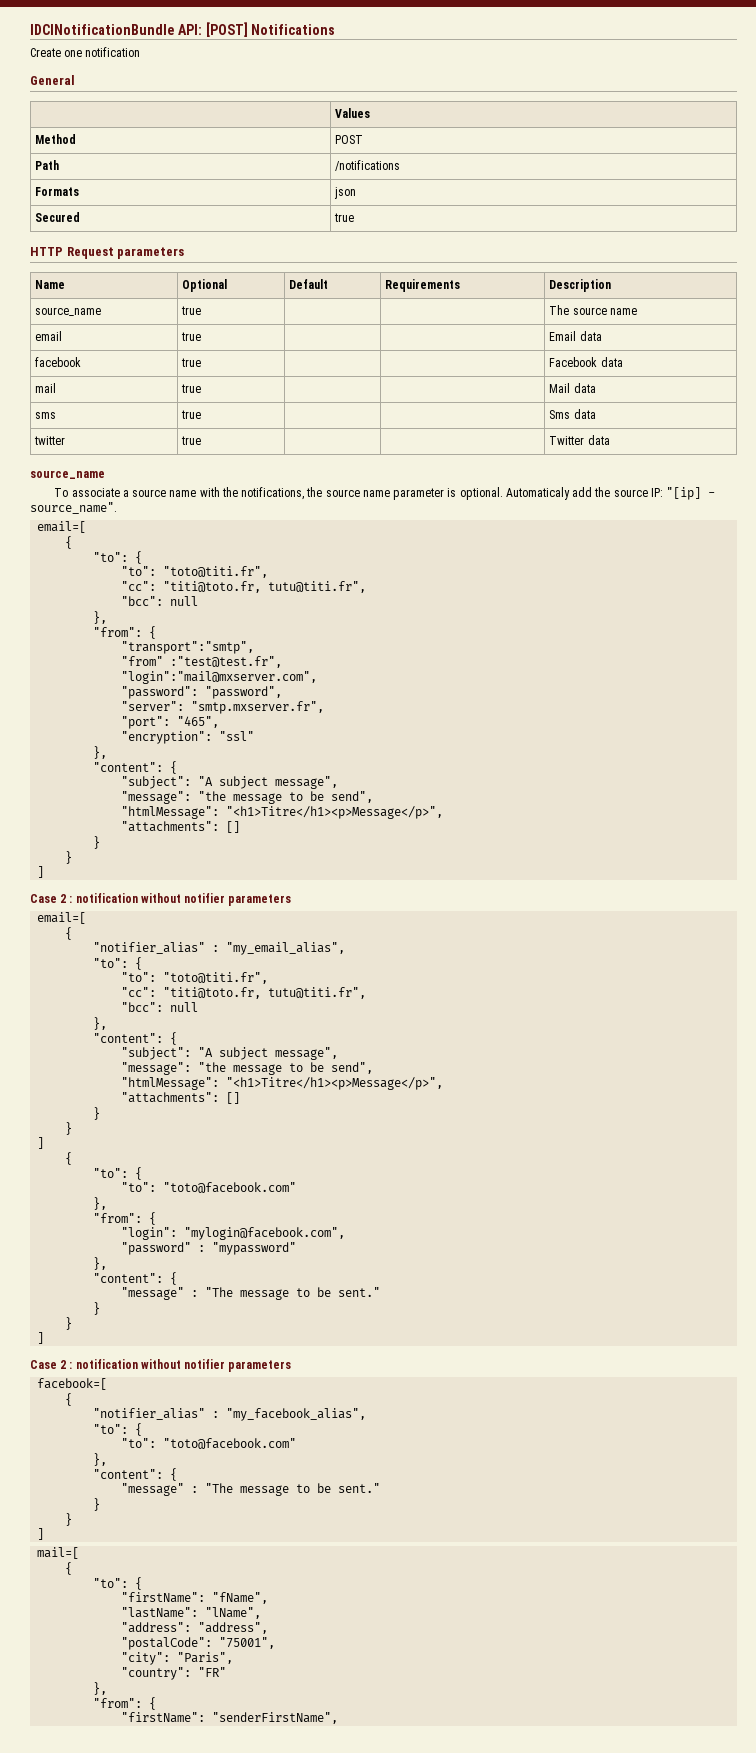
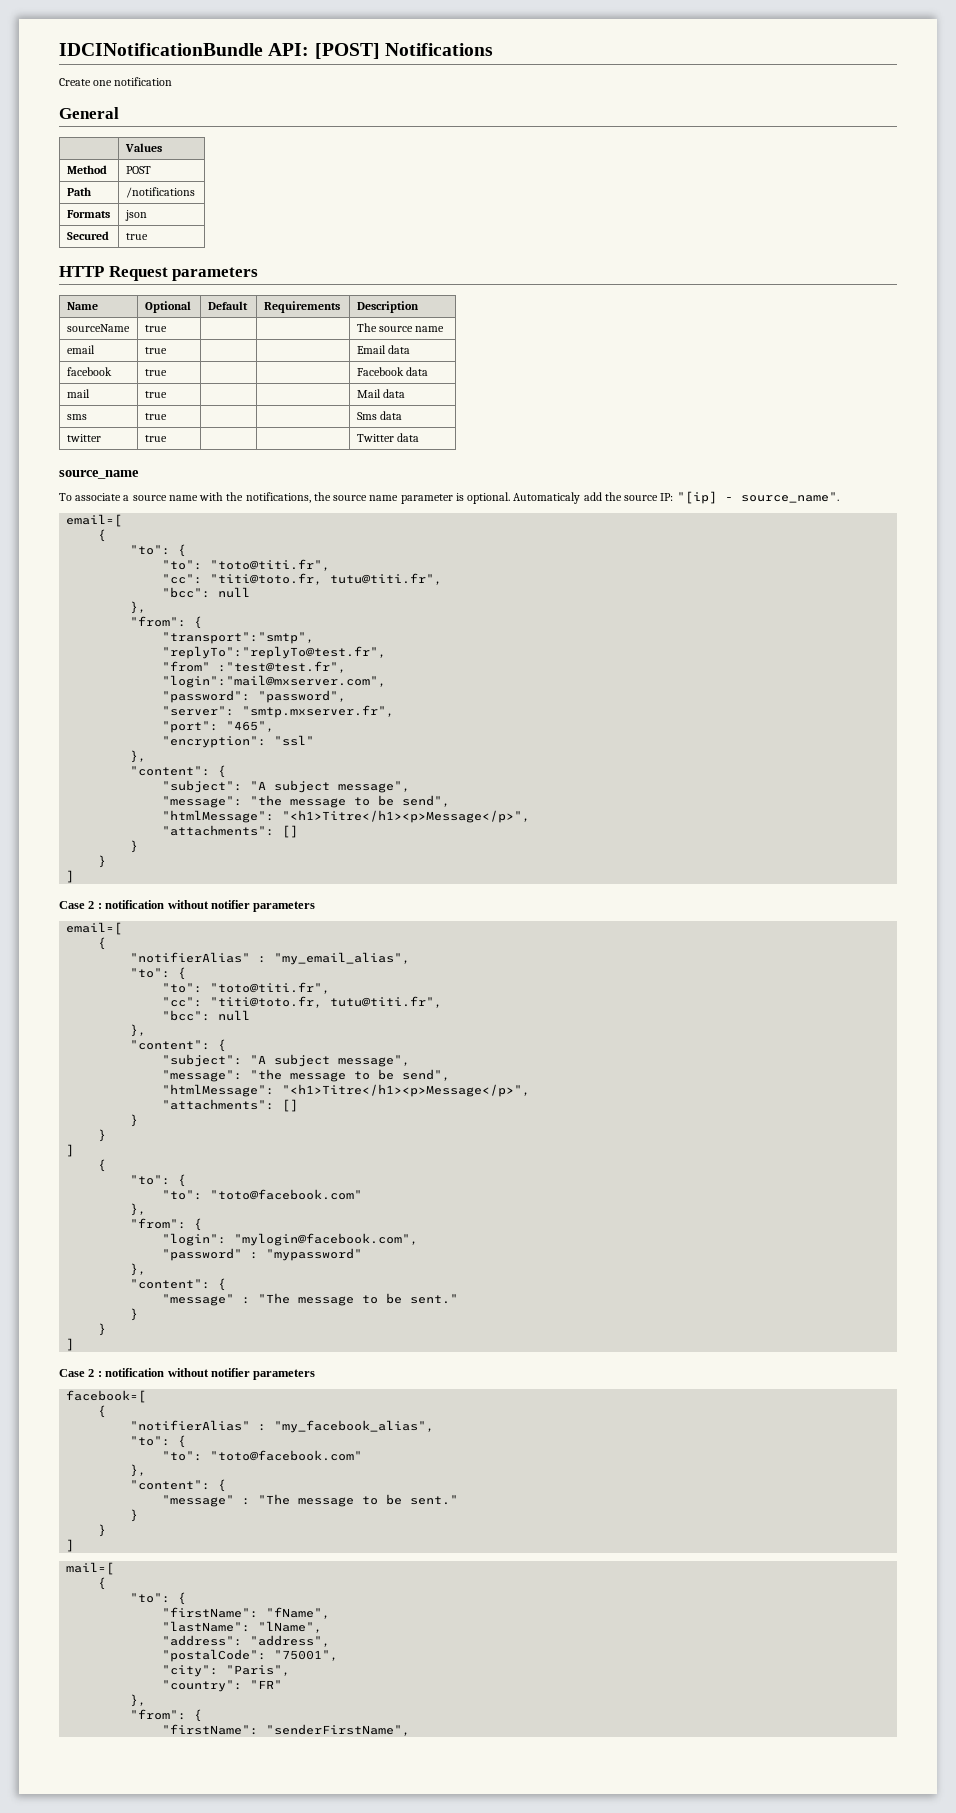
- source_name | true | | | The source name
+ sourceName | true | | | The source name
+ "replyTo":"replyTo@test.fr",
- "notifier_alias" : "my_email_alias",
+ "notifierAlias" : "my_email_alias",
- "notifier_alias" : "my_facebook_alias",
+ "notifierAlias" : "my_facebook_alias",

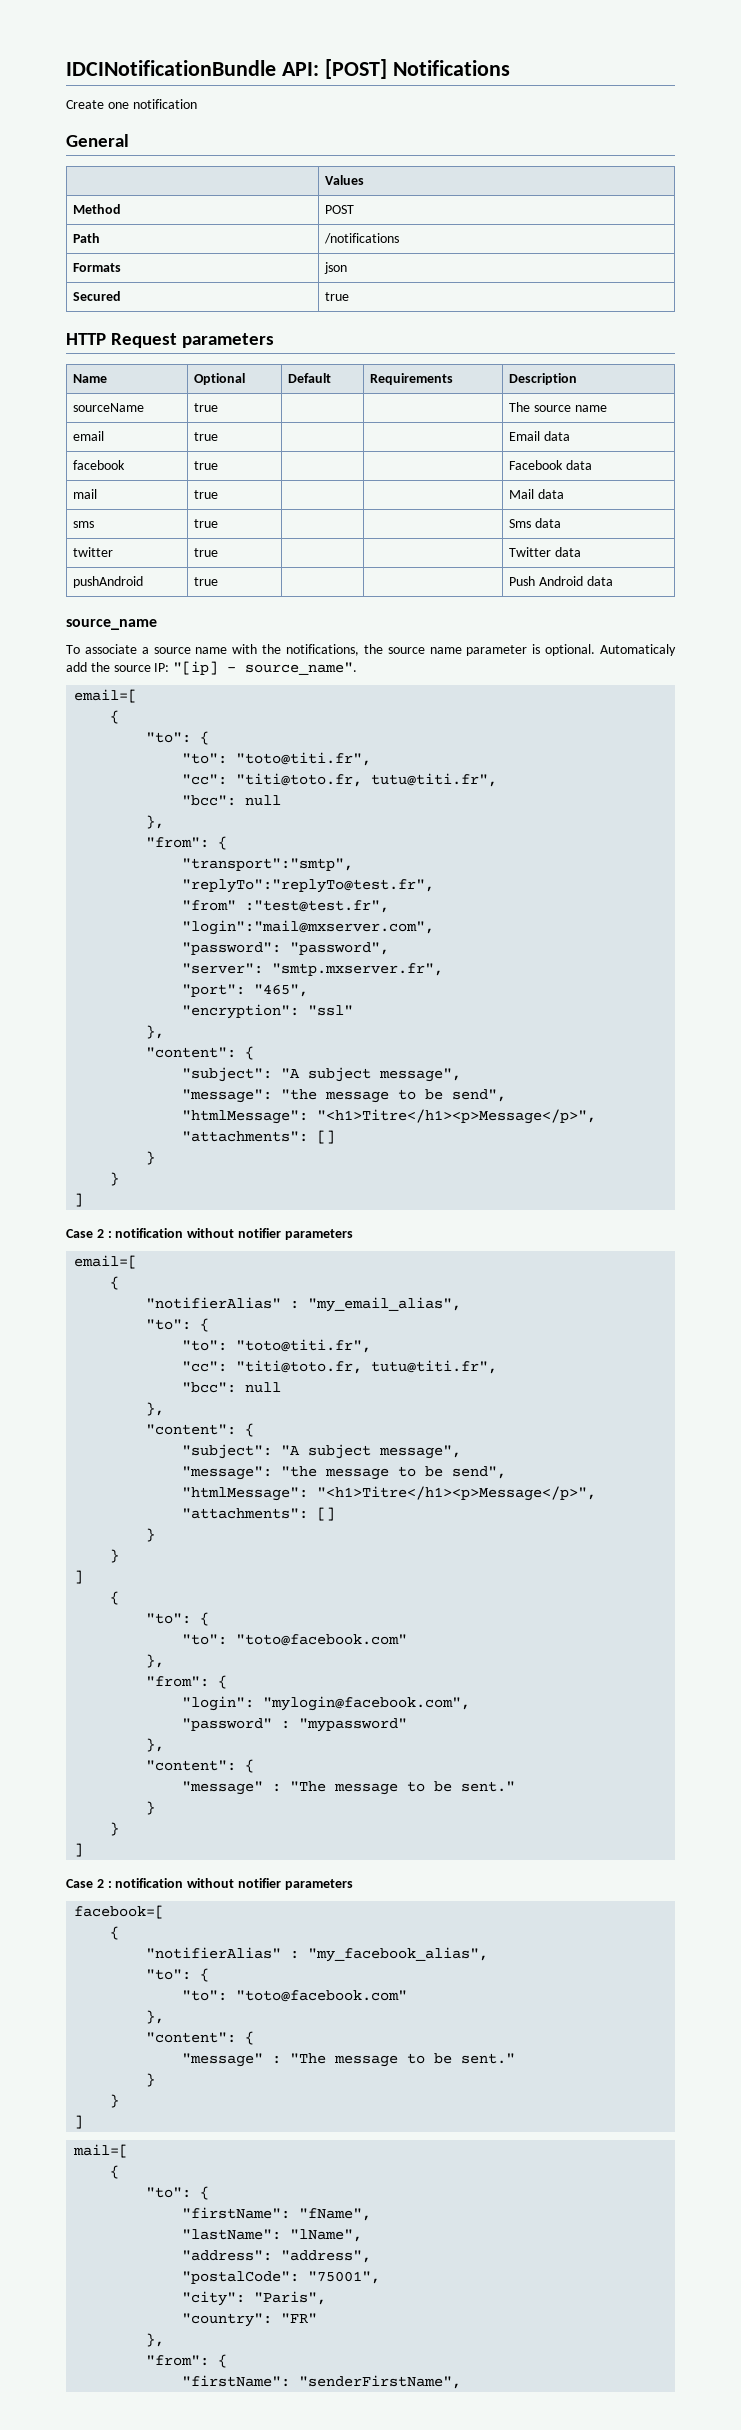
+ pushAndroid | true | | | Push Android data

